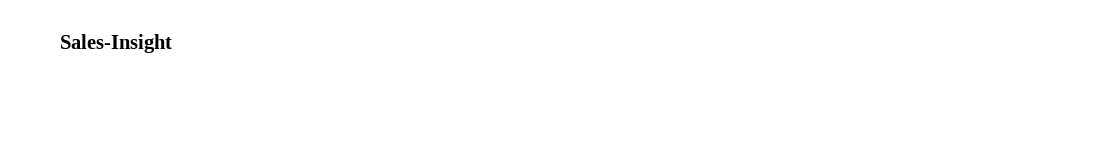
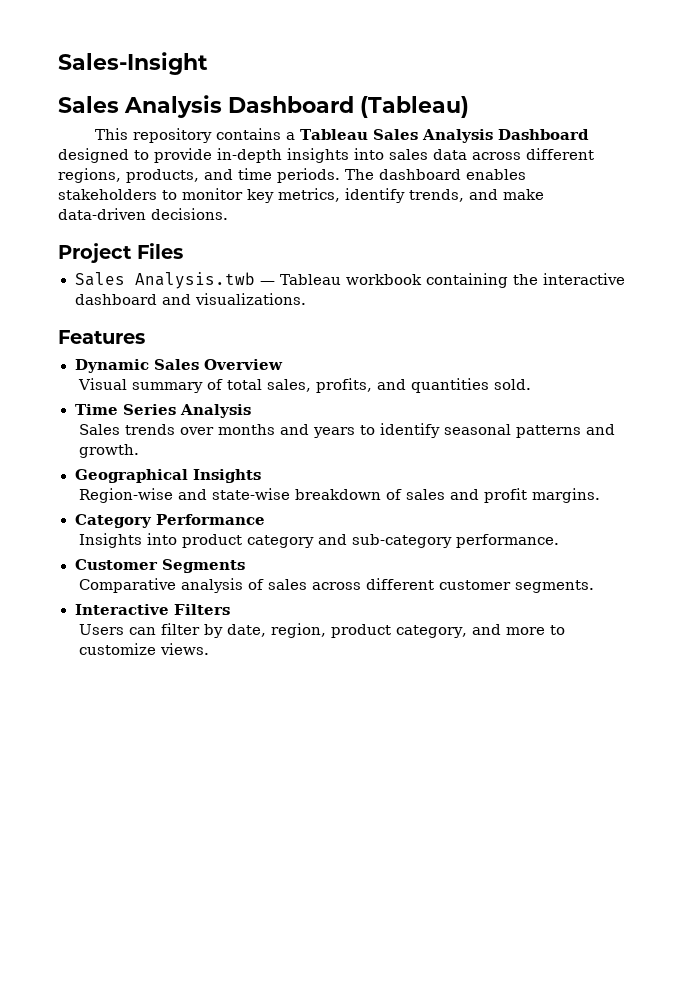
+ Sales Analysis Dashboard (Tableau)
+ This repository contains a Tableau Sales Analysis Dashboard designed to provide in-depth insights into sales data across different regions, products, and time periods. The dashboard enables stakeholders to monitor key metrics, identify trends, and make data-driven decisions.
+ Project Files
+ Sales Analysis.twb — Tableau workbook containing the interactive dashboard and visualizations.
+ Features
+ Dynamic Sales Overview
+ Visual summary of total sales, profits, and quantities sold.
+ Time Series Analysis
+ Sales trends over months and years to identify seasonal patterns and growth.
+ Geographical Insights
+ Region-wise and state-wise breakdown of sales and profit margins.
+ Category Performance
+ Insights into product category and sub-category performance.
+ Customer Segments
+ Comparative analysis of sales across different customer segments.
+ Interactive Filters
+ Users can filter by date, region, product category, and more to customize views.

